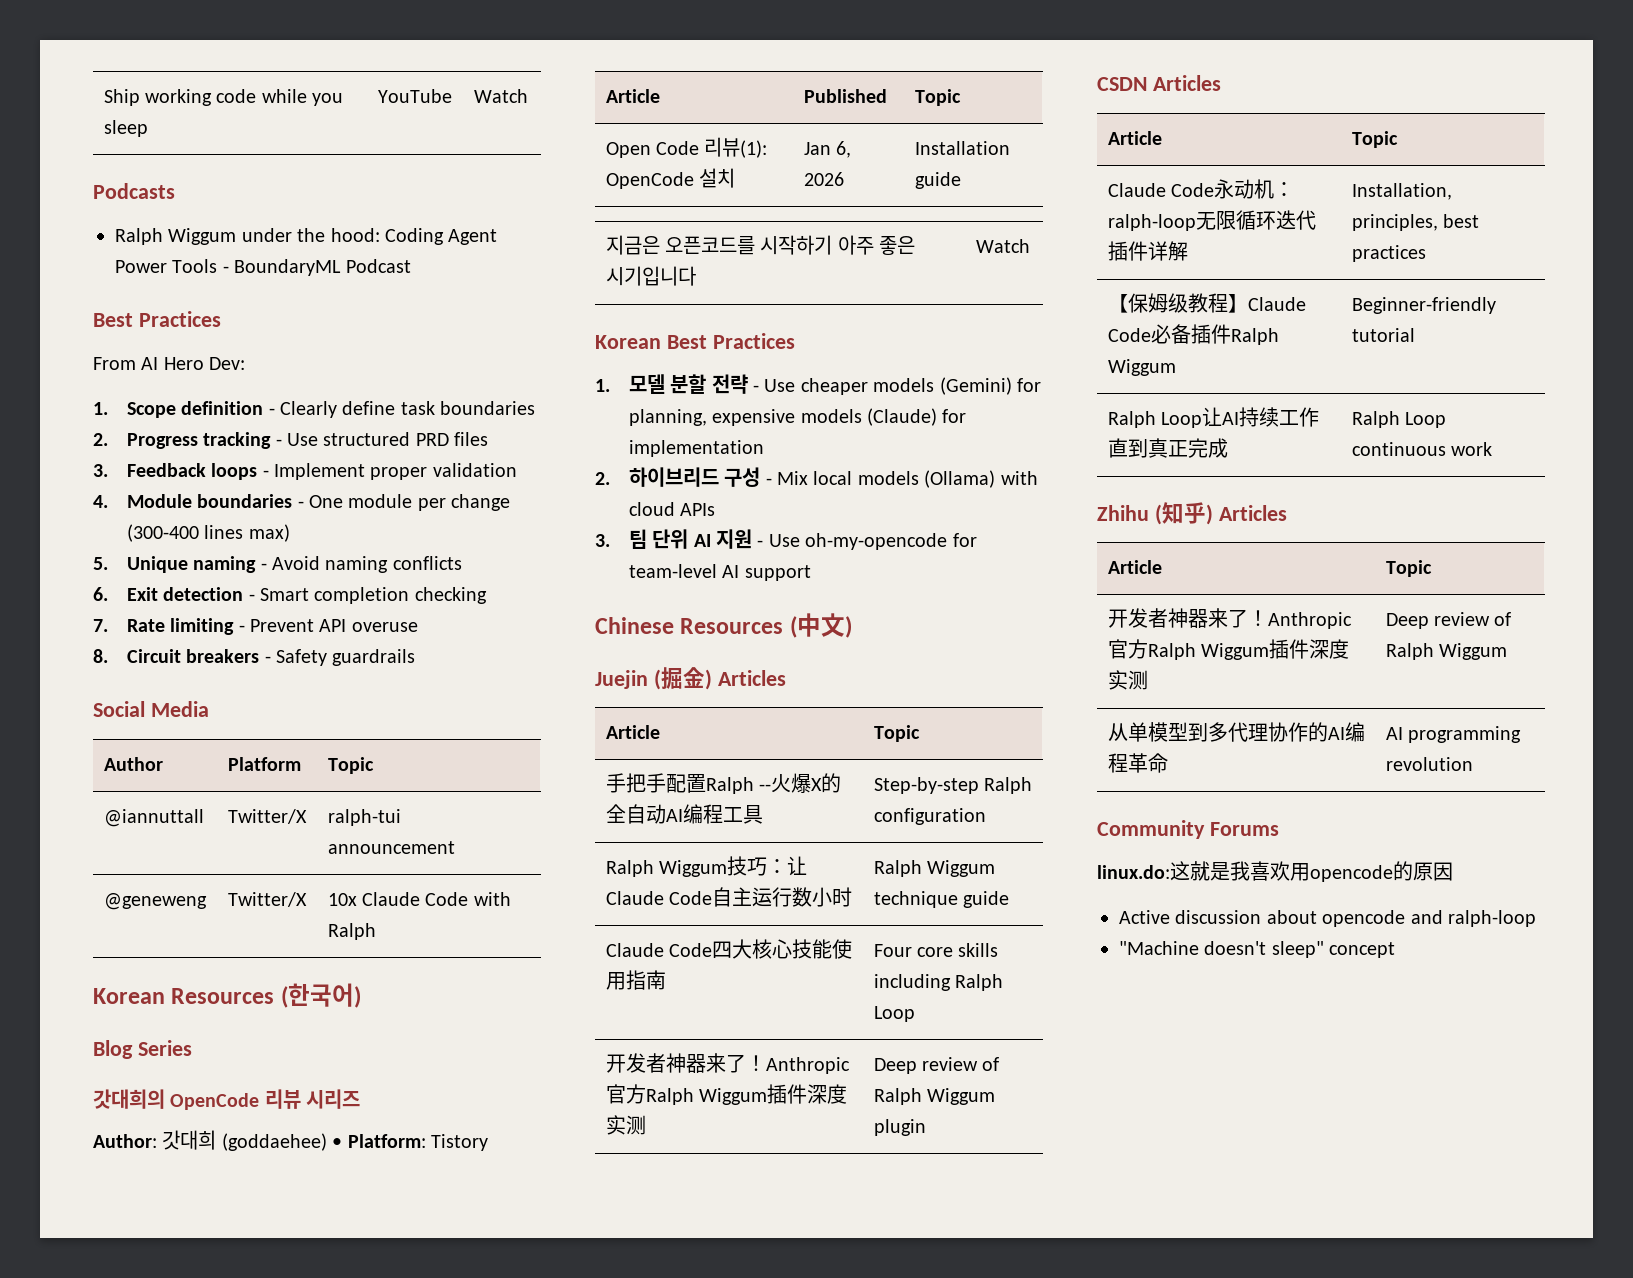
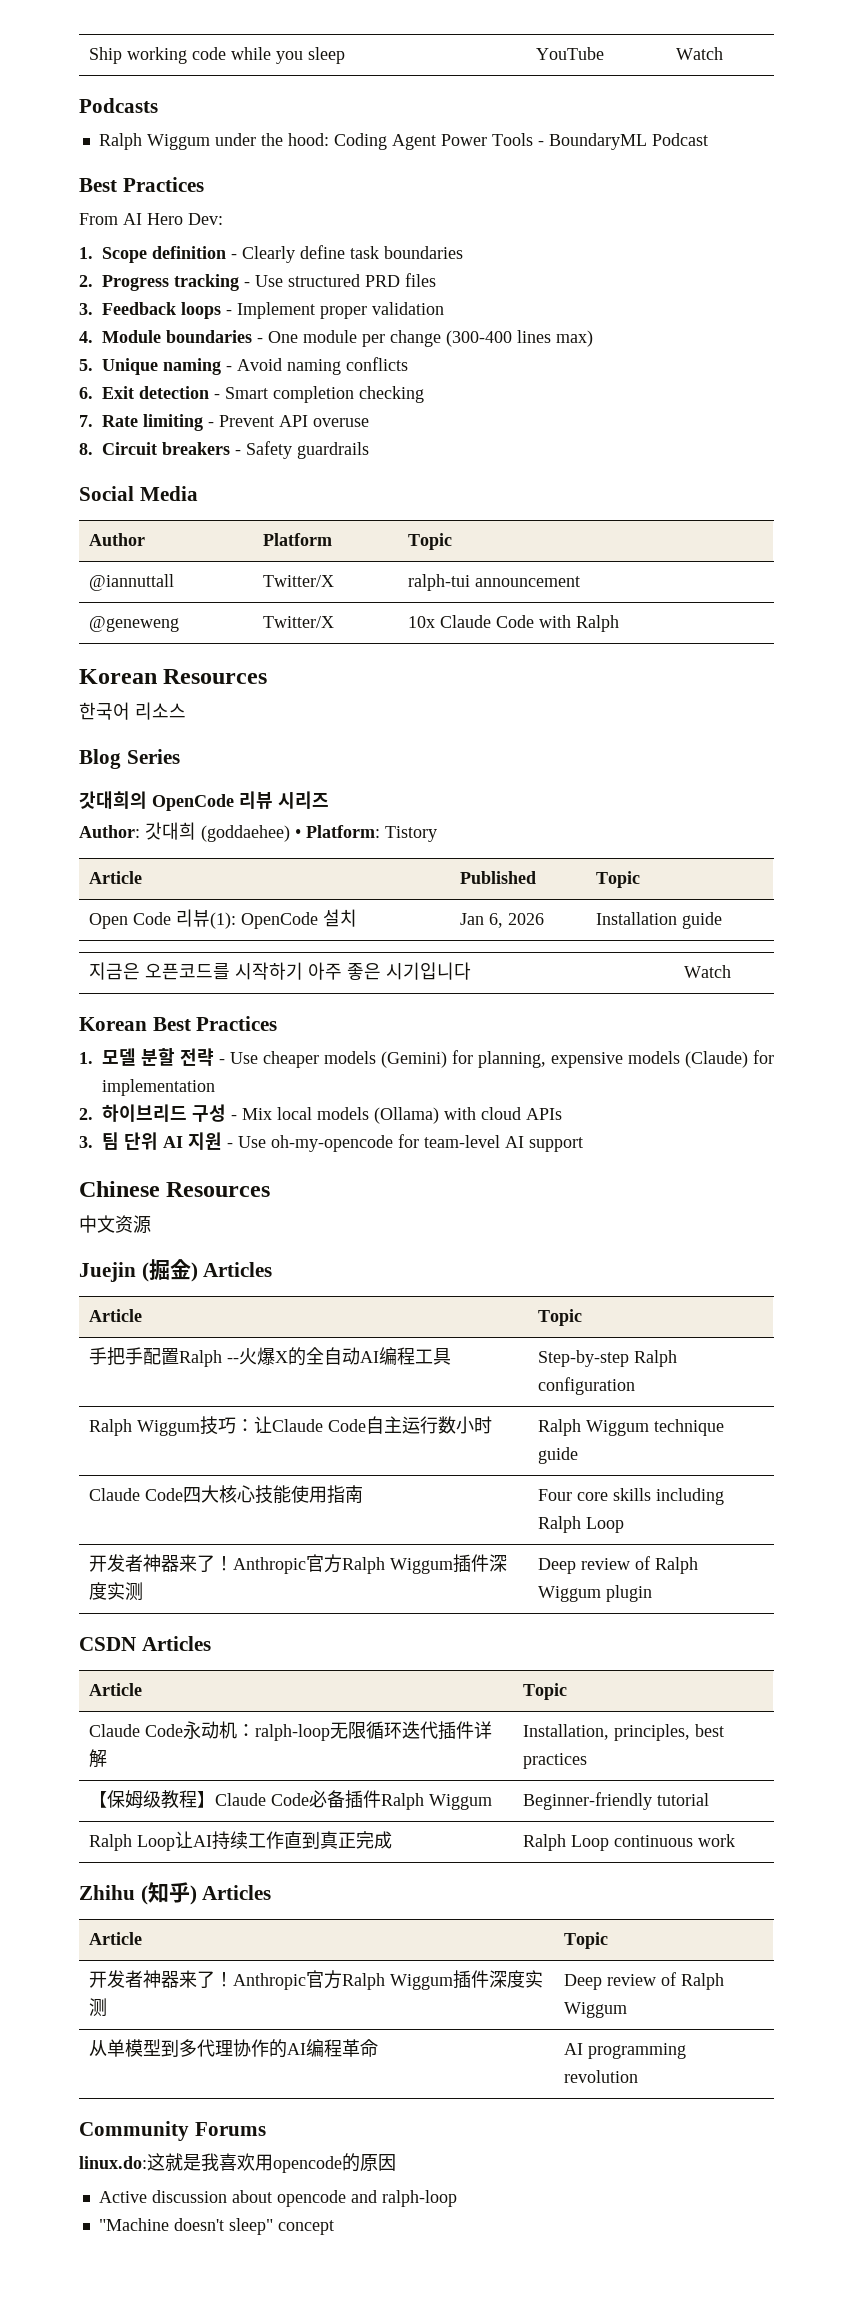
- Korean Resources (한국어)
+ Korean Resources
+ 한국어 리소스
- Chinese Resources (中文)
+ Chinese Resources
+ 中文资源

